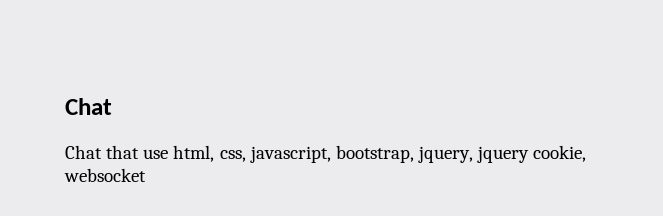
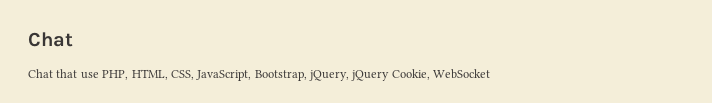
- Chat that use html, css, javascript, bootstrap, jquery, jquery cookie, websocket
+ Chat that use PHP, HTML, CSS, JavaScript, Bootstrap, jQuery, jQuery Cookie, WebSocket

